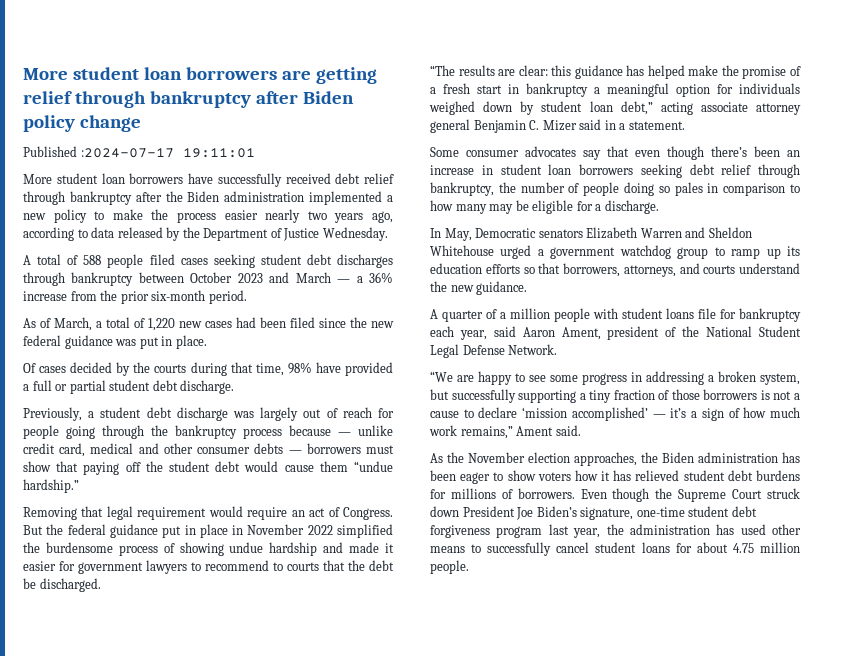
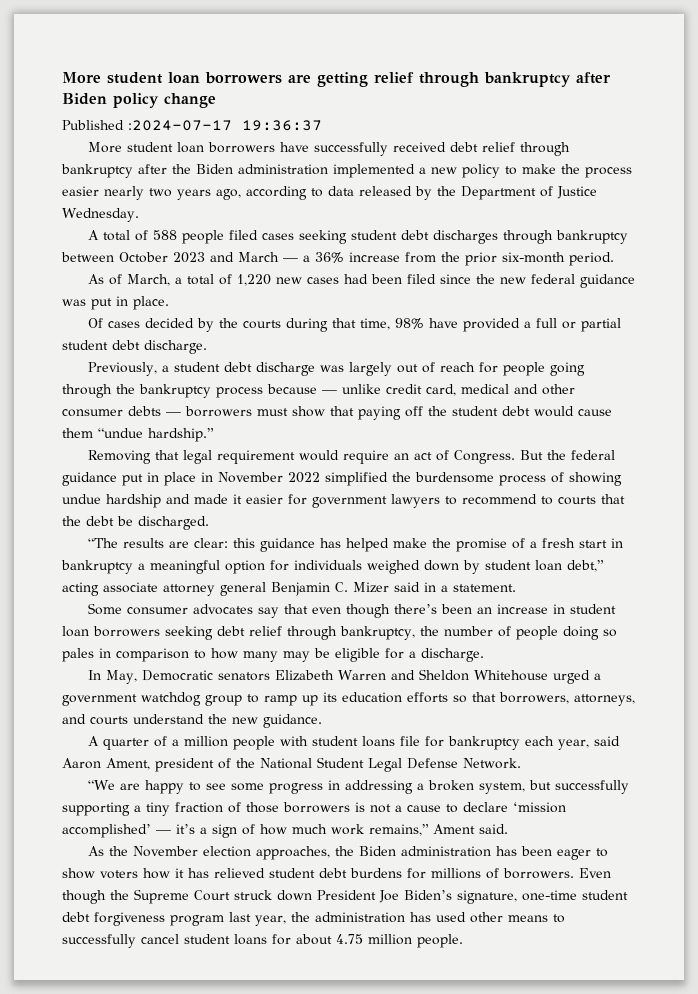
- Published :2024-07-17 19:11:01
+ Published :2024-07-17 19:36:37

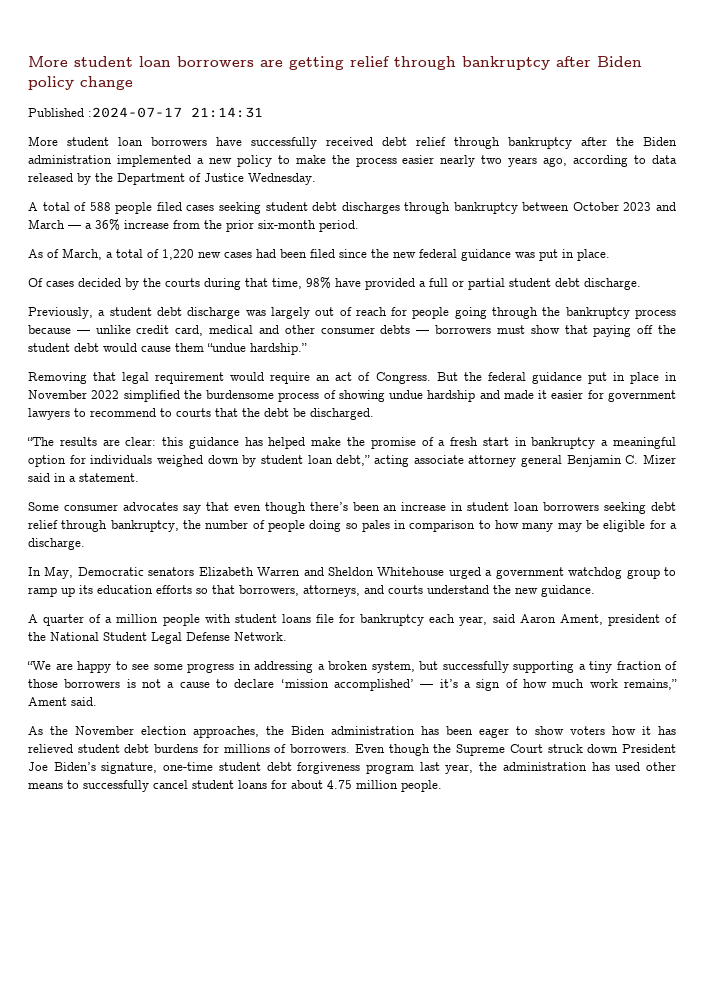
- Published :2024-07-17 19:36:37
+ Published :2024-07-17 21:14:31

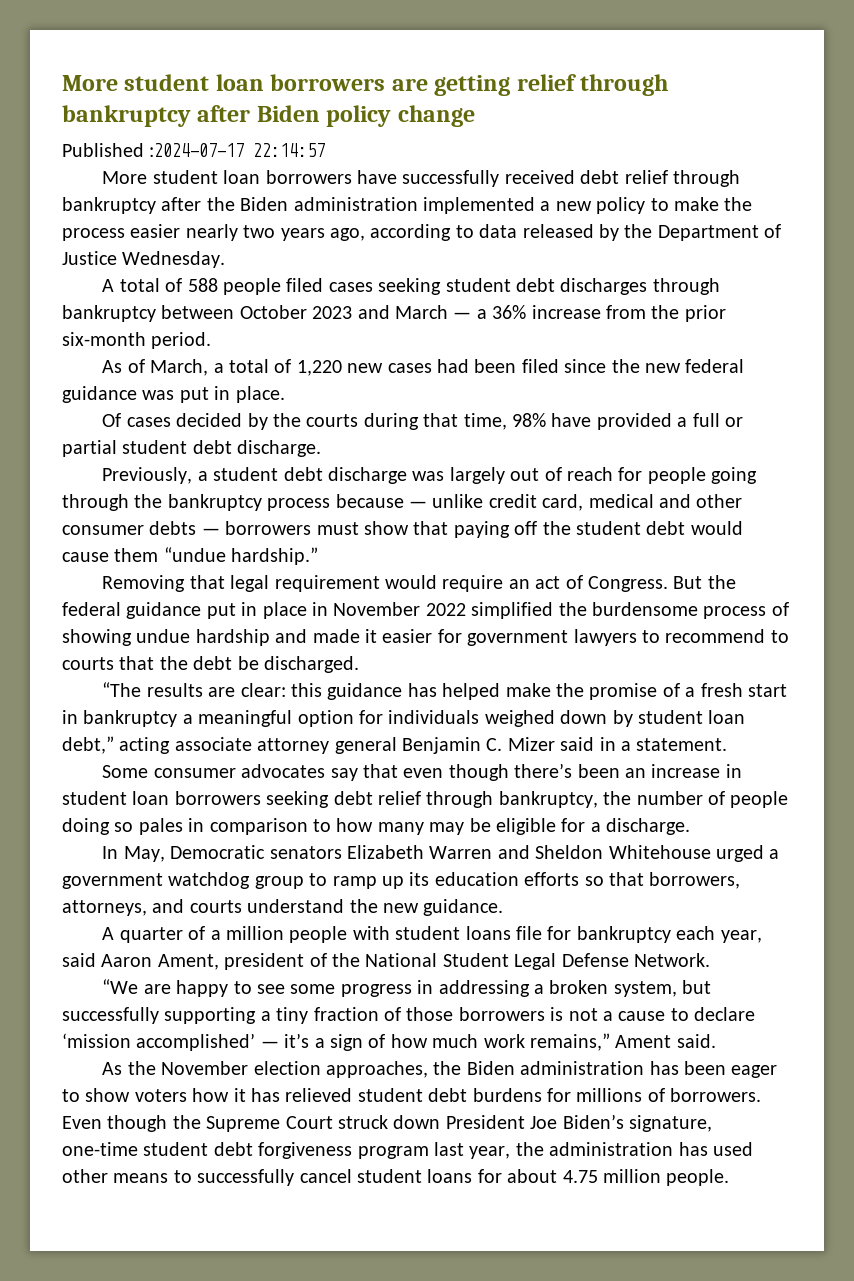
- Published :2024-07-17 21:14:31
+ Published :2024-07-17 22:14:57

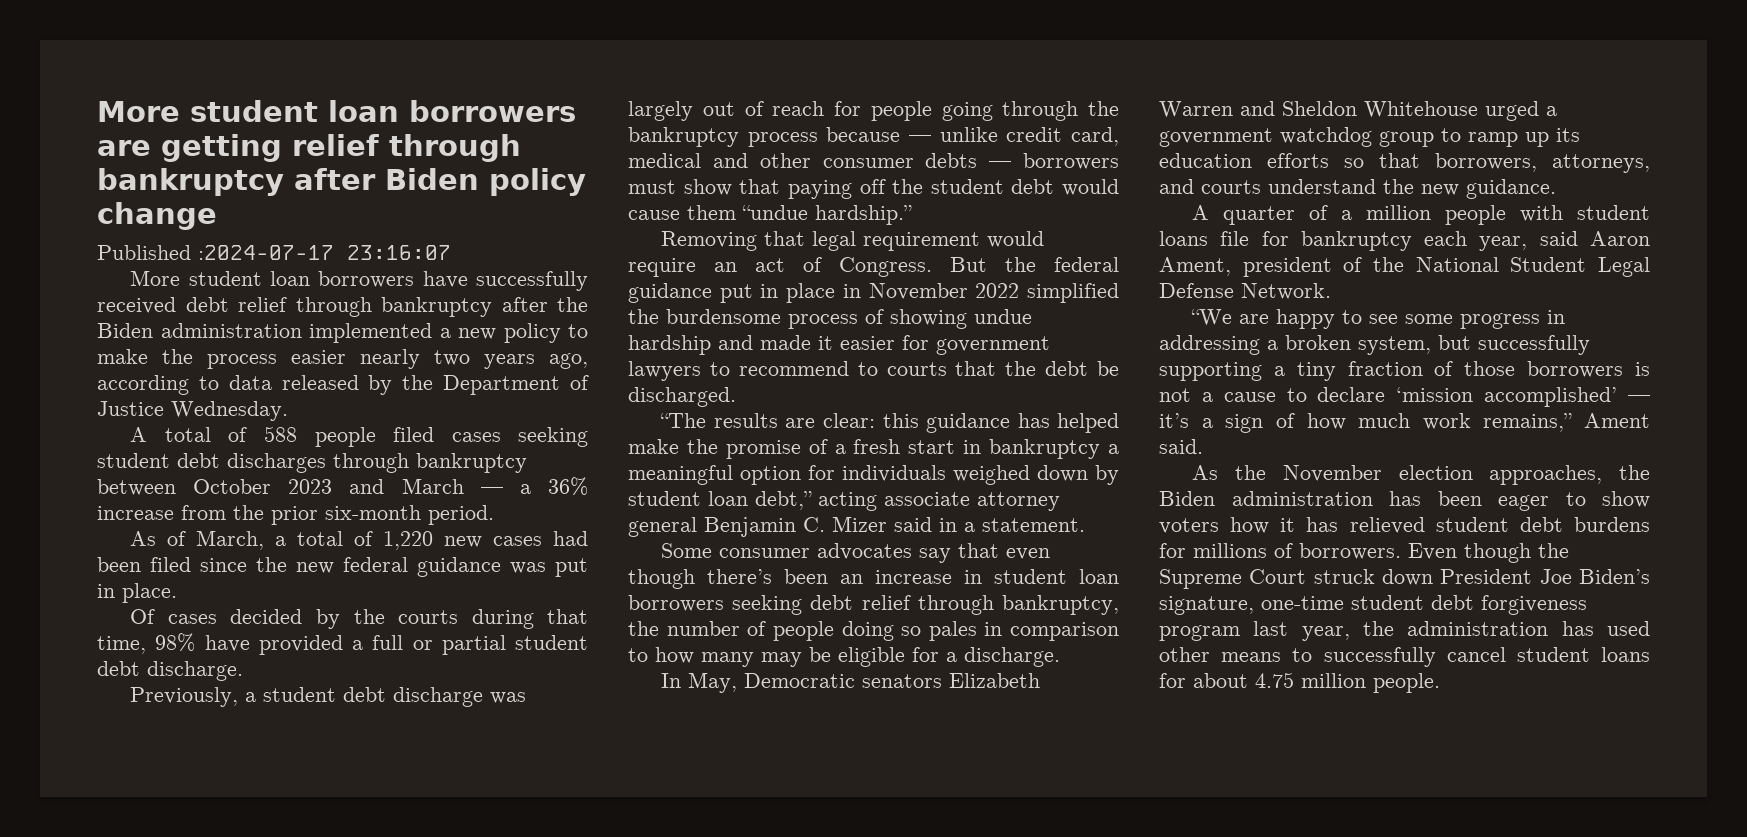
- Published :2024-07-17 22:14:57
+ Published :2024-07-17 23:16:07

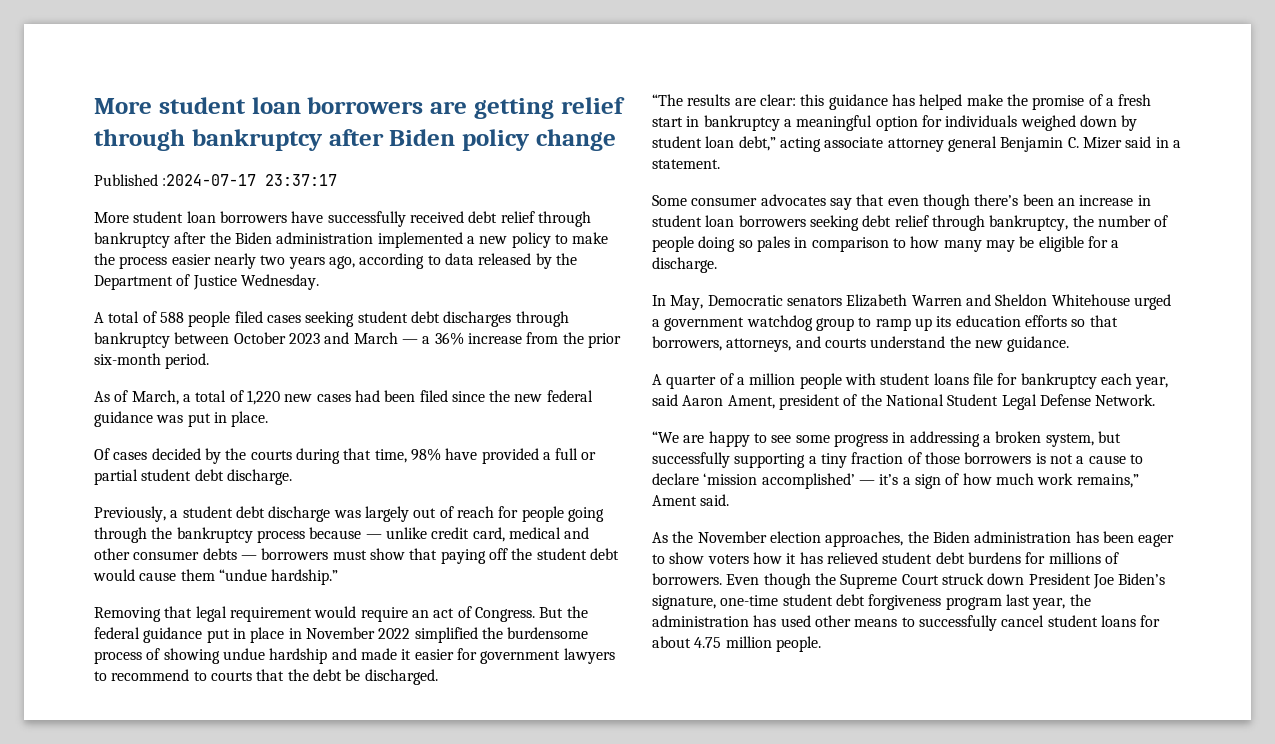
- Published :2024-07-17 23:16:07
+ Published :2024-07-17 23:37:17

